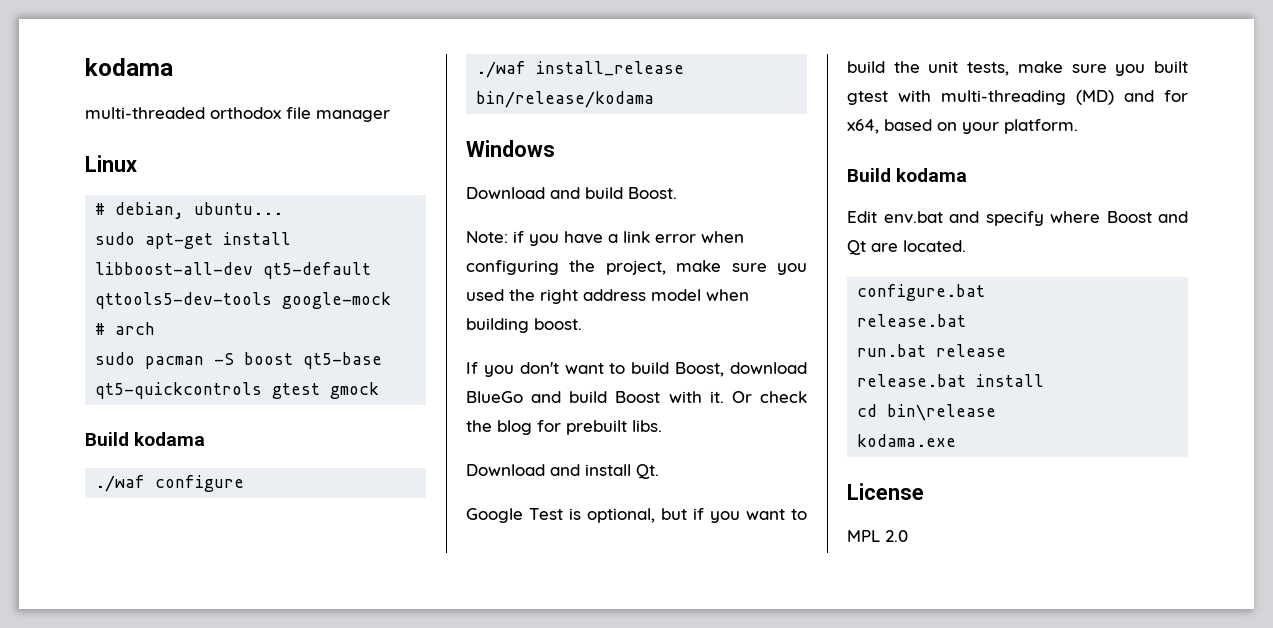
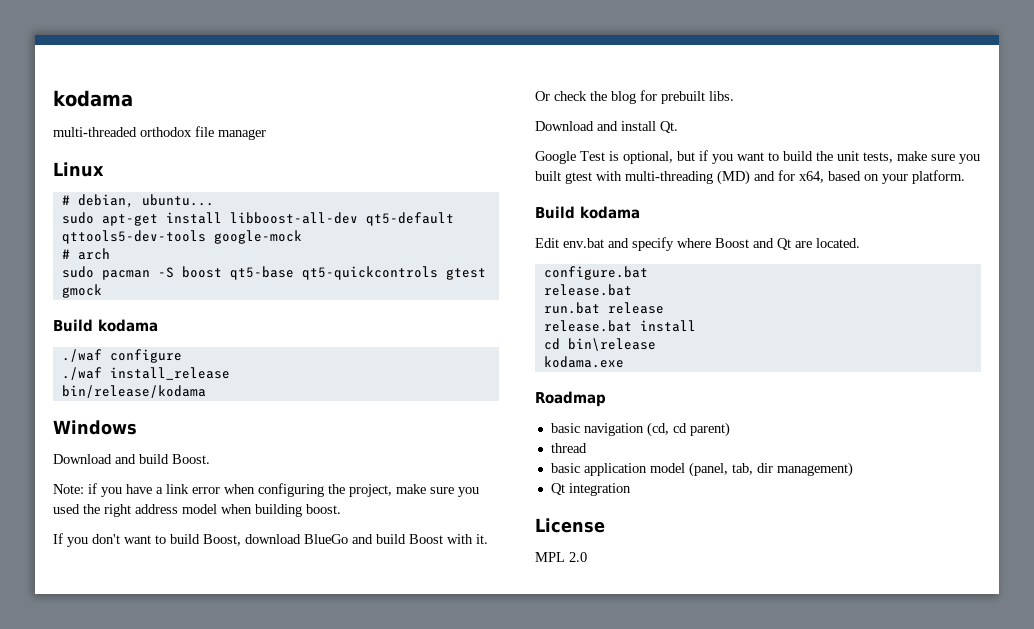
+ Roadmap
+ basic navigation (cd, cd parent)
+ thread
+ basic application model (panel, tab, dir management)
+ Qt integration

